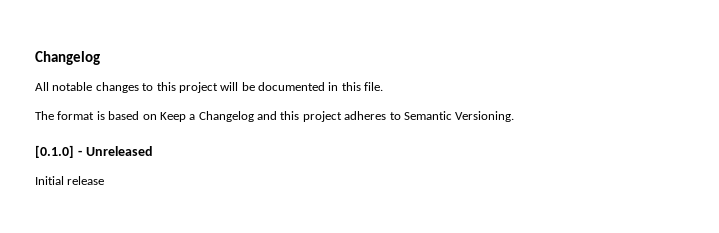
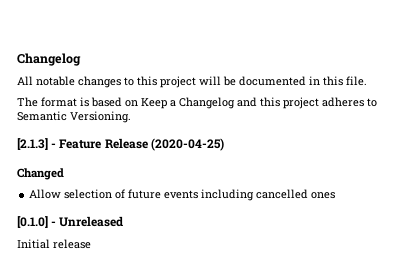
+ [2.1.3] - Feature Release (2020-04-25)
+ Changed
+ Allow selection of future events including cancelled ones

